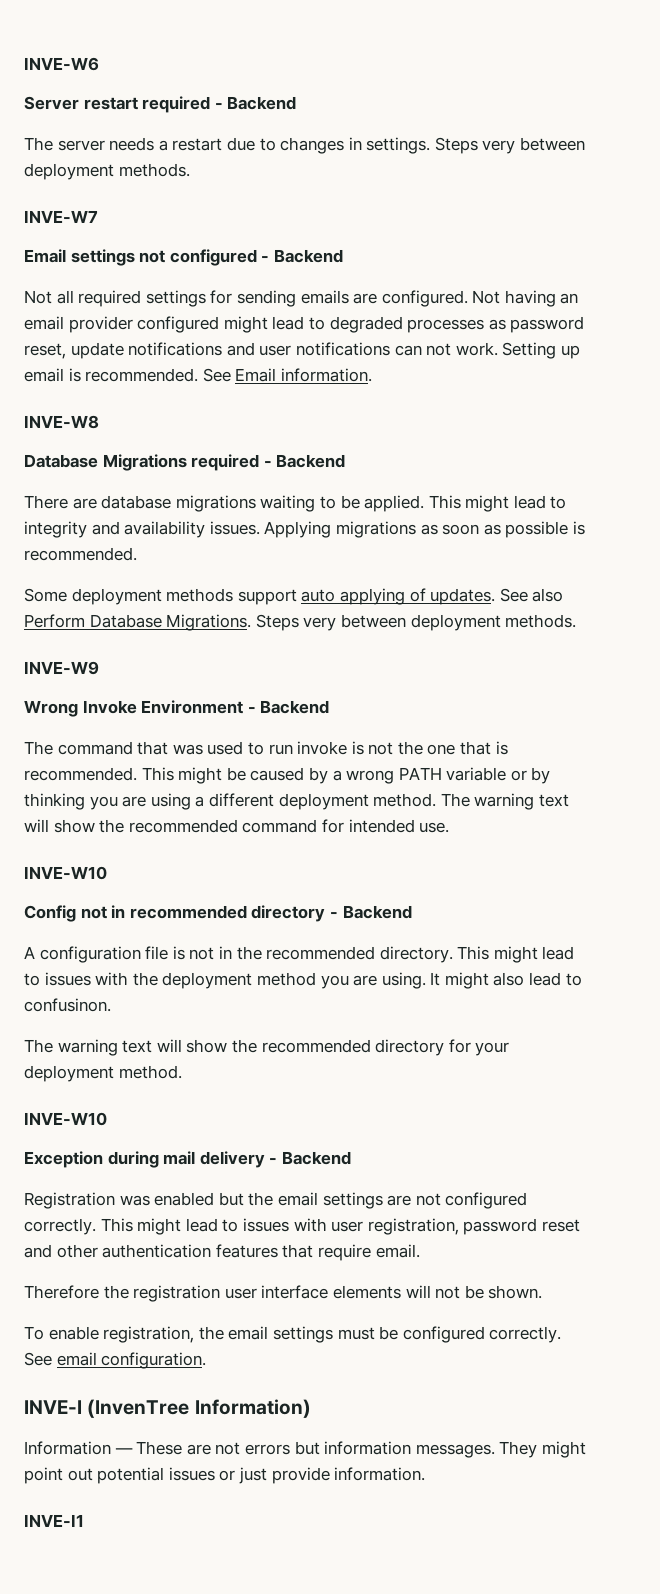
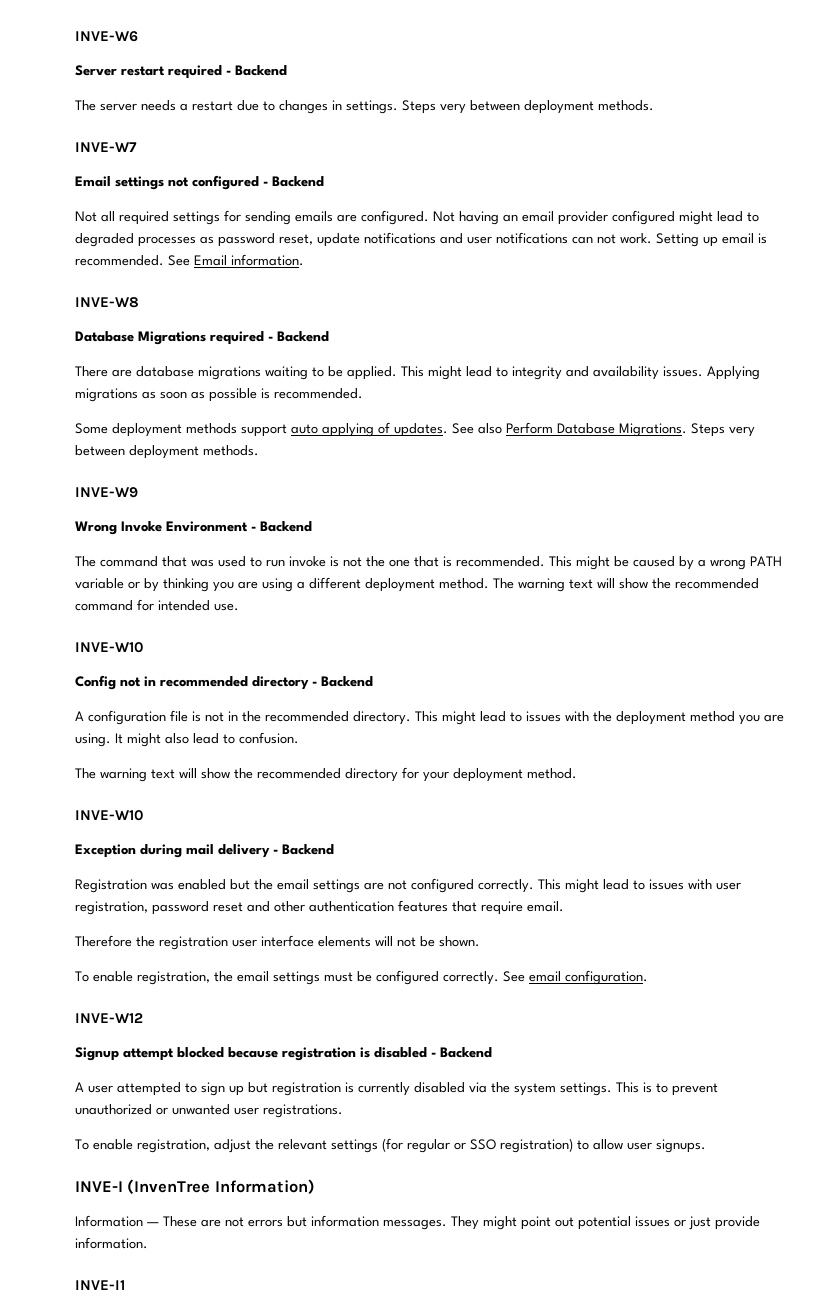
- It might also lead to confusinon.
+ It might also lead to confusion.
+ INVE-W12
+ Signup attempt blocked because registration is disabled - Backend
+ A user attempted to sign up but registration is currently disabled via the system settings. This is to prevent unauthorized or unwanted user registrations.
+ To enable registration, adjust the relevant settings (for regular or SSO registration) to allow user signups.

